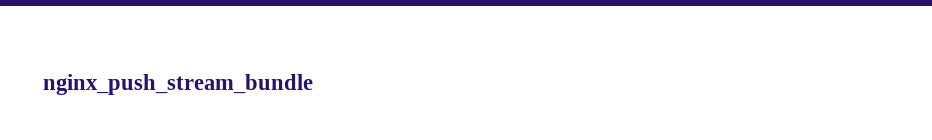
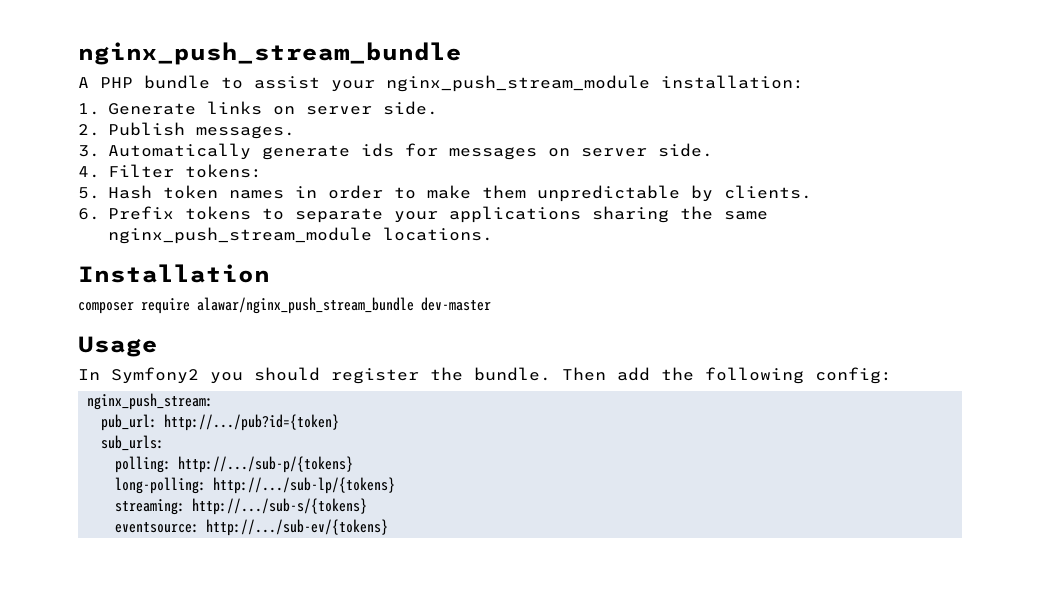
+ A PHP bundle to assist your nginx_push_stream_module installation:
+ 1. Generate links on server side.
+ 2. Publish messages.
+ 3. Automatically generate ids for messages on server side.
+ 4. Filter tokens:
+ 5. Hash token names in order to make them unpredictable by clients.
+ 6. Prefix tokens to separate your applications sharing the same nginx_push_stream_module locations.
+ Installation
+ composer require alawar/nginx_push_stream_bundle dev-master
+ Usage
+ In Symfony2 you should register the bundle. Then add the following config:
+ nginx_push_stream:
+ pub_url: http://.../pub?id={token}
+ sub_urls:
+ polling: http://.../sub-p/{tokens}
+ long-polling: http://.../sub-lp/{tokens}
+ streaming: http://.../sub-s/{tokens}
+ eventsource: http://.../sub-ev/{tokens}

